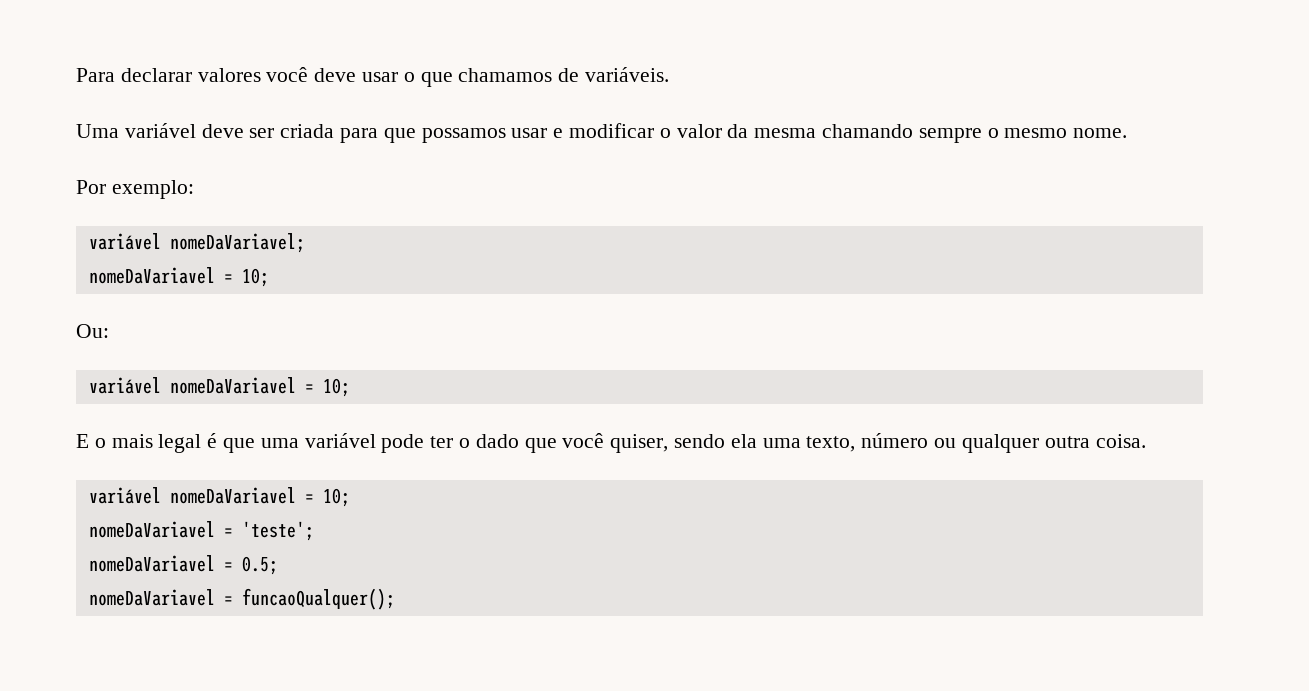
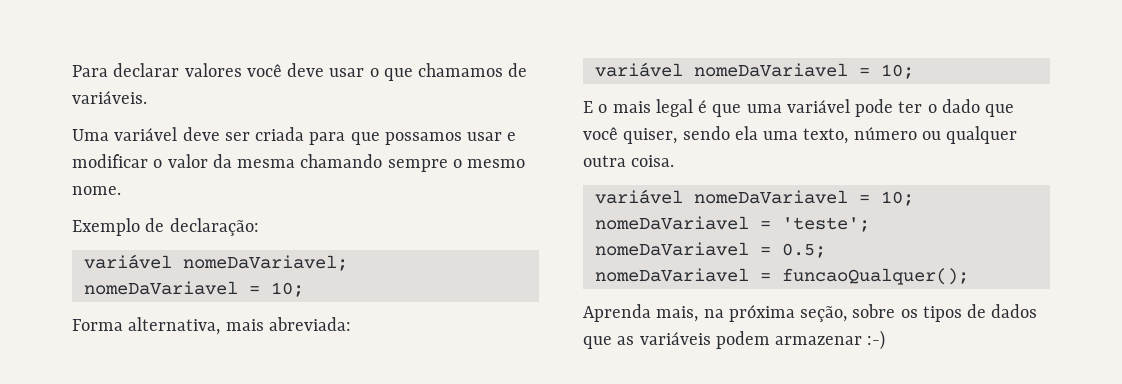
- Por exemplo:
+ Exemplo de declaração:
- Ou:
+ Forma alternativa, mais abreviada:
+ Aprenda mais, na próxima seção, sobre os tipos de dados que as variáveis podem armazenar :-)

